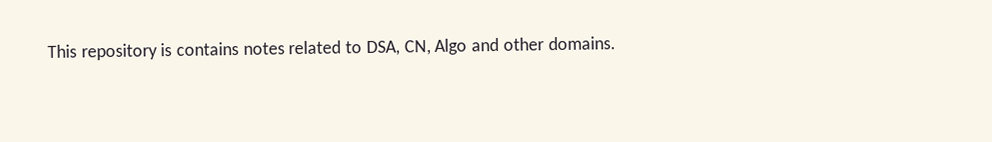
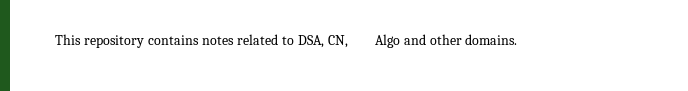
- This repository is contains notes related to DSA, CN, Algo and other domains.
+ This repository contains notes related to DSA, CN, Algo and other domains.

